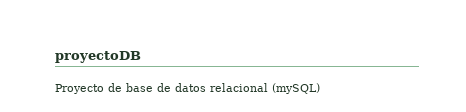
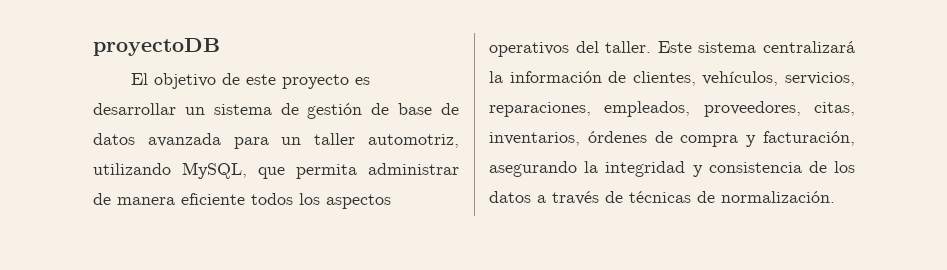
- Proyecto de base de datos relacional (mySQL)
+ El objetivo de este proyecto es desarrollar un sistema de gestión de base de datos avanzada para un taller automotriz, utilizando MySQL, que permita administrar de manera eficiente todos los aspectos operativos del taller. Este sistema centralizará la información de clientes, vehículos, servicios, reparaciones, empleados, proveedores, citas, inventarios, órdenes de compra y facturación, asegurando la integridad y consistencia de los datos a través de técnicas de normalización.

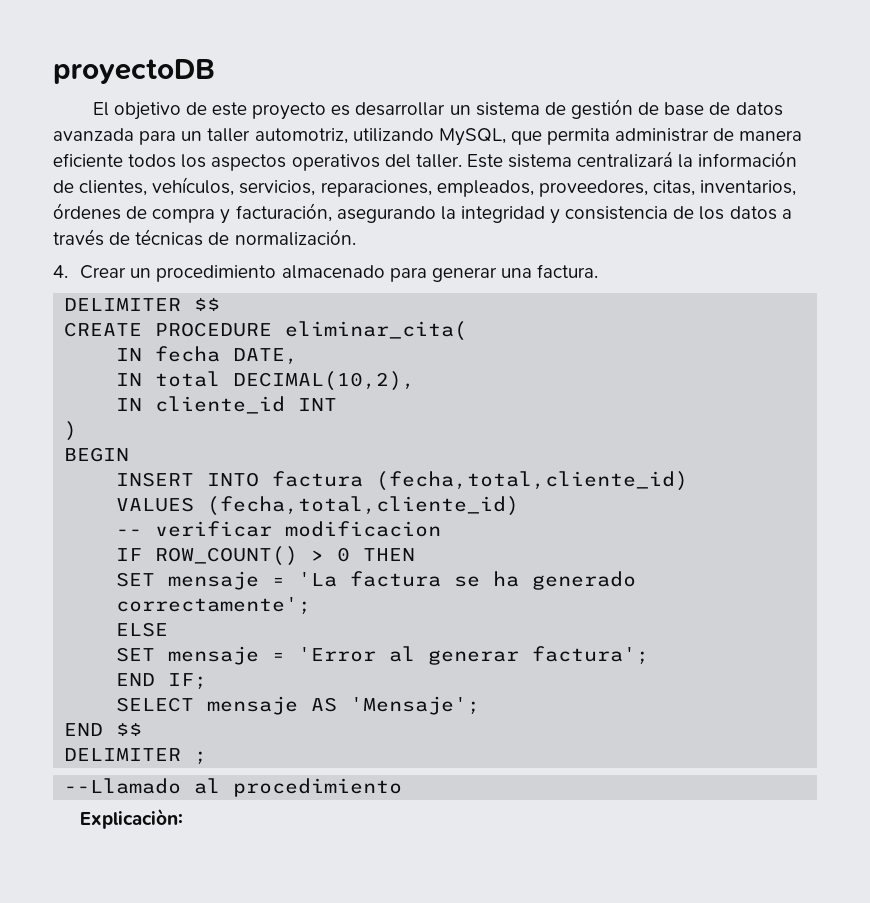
+ 4. Crear un procedimiento almacenado para generar una factura.
+ DELIMITER $$
+ CREATE PROCEDURE eliminar_cita(
+ IN fecha DATE,
+ IN total DECIMAL(10,2),
+ IN cliente_id INT
+ )
+ BEGIN
+ INSERT INTO factura (fecha,total,cliente_id)
+ VALUES (fecha,total,cliente_id)
+ -- verificar modificacion
+ IF ROW_COUNT() > 0 THEN
+ SET mensaje = 'La factura se ha generado correctamente';
+ ELSE
+ SET mensaje = 'Error al generar factura';
+ END IF;
+ SELECT mensaje AS 'Mensaje';
+ END $$
+ DELIMITER ;
+ --Llamado al procedimiento
+ Explicaciòn:

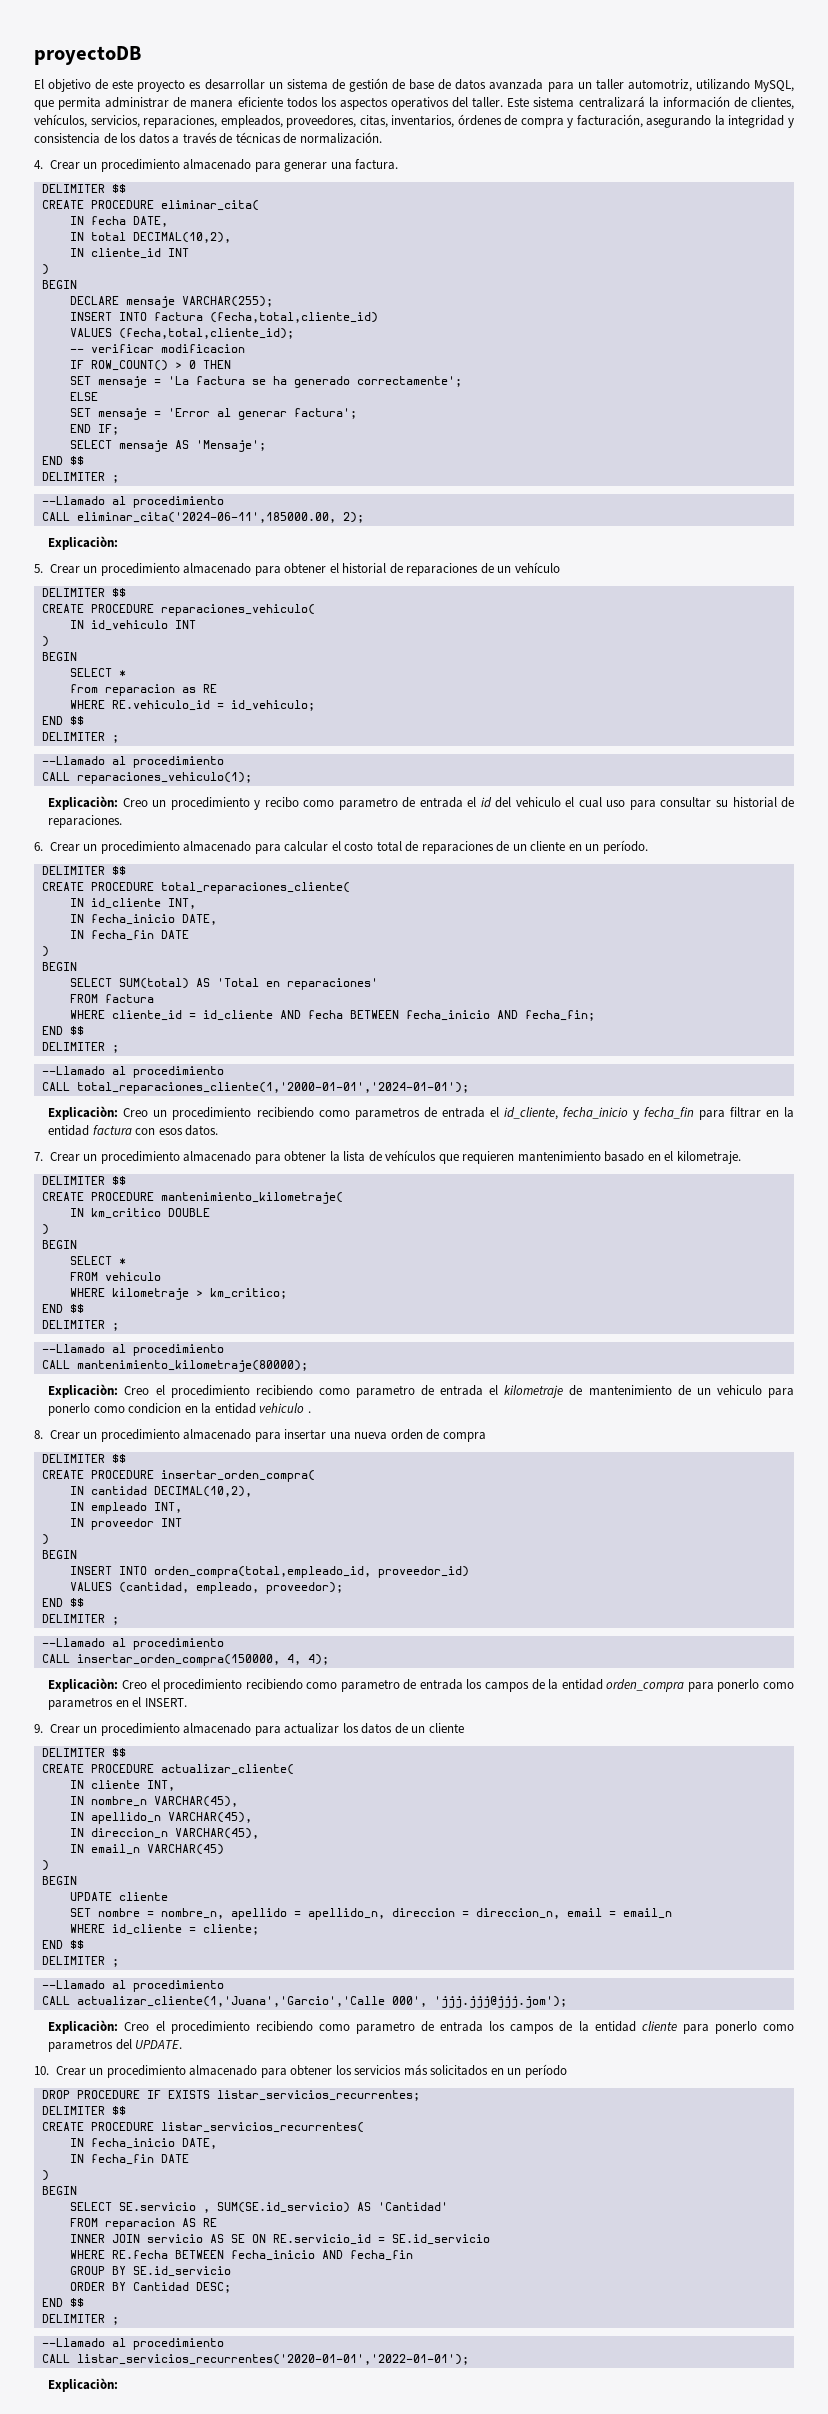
+ DECLARE mensaje VARCHAR(255);
- VALUES (fecha,total,cliente_id)
+ VALUES (fecha,total,cliente_id);
+ CALL eliminar_cita('2024-06-11',185000.00, 2);
+ Explicaciòn:
+ 5. Crear un procedimiento almacenado para obtener el historial de reparaciones de un vehículo
+ DELIMITER $$
+ CREATE PROCEDURE reparaciones_vehiculo(
+ IN id_vehiculo INT
+ )
+ BEGIN
+ SELECT *
+ from reparacion as RE
+ WHERE RE.vehiculo_id = id_vehiculo;
+ END $$
+ DELIMITER ;
+ --Llamado al procedimiento
+ CALL reparaciones_vehiculo(1);
+ Explicaciòn: Creo un procedimiento y recibo como parametro de entrada el id del vehiculo el cual uso para consultar su historial de reparaciones.
+ 6. Crear un procedimiento almacenado para calcular el costo total de reparaciones de un cliente en un período.
+ DELIMITER $$
+ CREATE PROCEDURE total_reparaciones_cliente(
+ IN id_cliente INT,
+ IN fecha_inicio DATE,
+ IN fecha_fin DATE
+ )
+ BEGIN
+ SELECT SUM(total) AS 'Total en reparaciones'
+ FROM factura
+ WHERE cliente_id = id_cliente AND fecha BETWEEN fecha_inicio AND fecha_fin;
+ END $$
+ DELIMITER ;
+ --Llamado al procedimiento
+ CALL total_reparaciones_cliente(1,'2000-01-01','2024-01-01');
+ Explicaciòn: Creo un procedimiento recibiendo como parametros de entrada el id_cliente, fecha_inicio y fecha_fin para filtrar en la entidad factura con esos datos.
+ 7. Crear un procedimiento almacenado para obtener la lista de vehículos que requieren mantenimiento basado en el kilometraje.
+ DELIMITER $$
+ CREATE PROCEDURE mantenimiento_kilometraje(
+ IN km_critico DOUBLE
+ )
+ BEGIN
+ SELECT *
+ FROM vehiculo
+ WHERE kilometraje > km_critico;
+ END $$
+ DELIMITER ;
+ --Llamado al procedimiento
+ CALL mantenimiento_kilometraje(80000);
+ Explicaciòn: Creo el procedimiento recibiendo como parametro de entrada el kilometraje de mantenimiento de un vehiculo para ponerlo como condicion en la entidad vehiculo .
+ 8. Crear un procedimiento almacenado para insertar una nueva orden de compra
+ DELIMITER $$
+ CREATE PROCEDURE insertar_orden_compra(
+ IN cantidad DECIMAL(10,2),
+ IN empleado INT,
+ IN proveedor INT
+ )
+ BEGIN
+ INSERT INTO orden_compra(total,empleado_id, proveedor_id)
+ VALUES (cantidad, empleado, proveedor);
+ END $$
+ DELIMITER ;
+ --Llamado al procedimiento
+ CALL insertar_orden_compra(150000, 4, 4);
+ Explicaciòn: Creo el procedimiento recibiendo como parametro de entrada los campos de la entidad orden_compra para ponerlo como parametros en el INSERT.
+ 9. Crear un procedimiento almacenado para actualizar los datos de un cliente
+ DELIMITER $$
+ CREATE PROCEDURE actualizar_cliente(
+ IN cliente INT,
+ IN nombre_n VARCHAR(45),
+ IN apellido_n VARCHAR(45),
+ IN direccion_n VARCHAR(45),
+ IN email_n VARCHAR(45)
+ )
+ BEGIN
+ UPDATE cliente
+ SET nombre = nombre_n, apellido = apellido_n, direccion = direccion_n, email = email_n
+ WHERE id_cliente = cliente;
+ END $$
+ DELIMITER ;
+ --Llamado al procedimiento
+ CALL actualizar_cliente(1,'Juana','Garcio','Calle 000', 'jjj.jjj@jjj.jom');
+ Explicaciòn: Creo el procedimiento recibiendo como parametro de entrada los campos de la entidad cliente para ponerlo como parametros del UPDATE.
+ 10. Crear un procedimiento almacenado para obtener los servicios más solicitados en un período
+ DROP PROCEDURE IF EXISTS listar_servicios_recurrentes;
+ DELIMITER $$
+ CREATE PROCEDURE listar_servicios_recurrentes(
+ IN fecha_inicio DATE,
+ IN fecha_fin DATE
+ )
+ BEGIN
+ SELECT SE.servicio , SUM(SE.id_servicio) AS 'Cantidad'
+ FROM reparacion AS RE
+ INNER JOIN servicio AS SE ON RE.servicio_id = SE.id_servicio
+ WHERE RE.fecha BETWEEN fecha_inicio AND fecha_fin
+ GROUP BY SE.id_servicio
+ ORDER BY Cantidad DESC;
+ END $$
+ DELIMITER ;
+ --Llamado al procedimiento
+ CALL listar_servicios_recurrentes('2020-01-01','2022-01-01');

